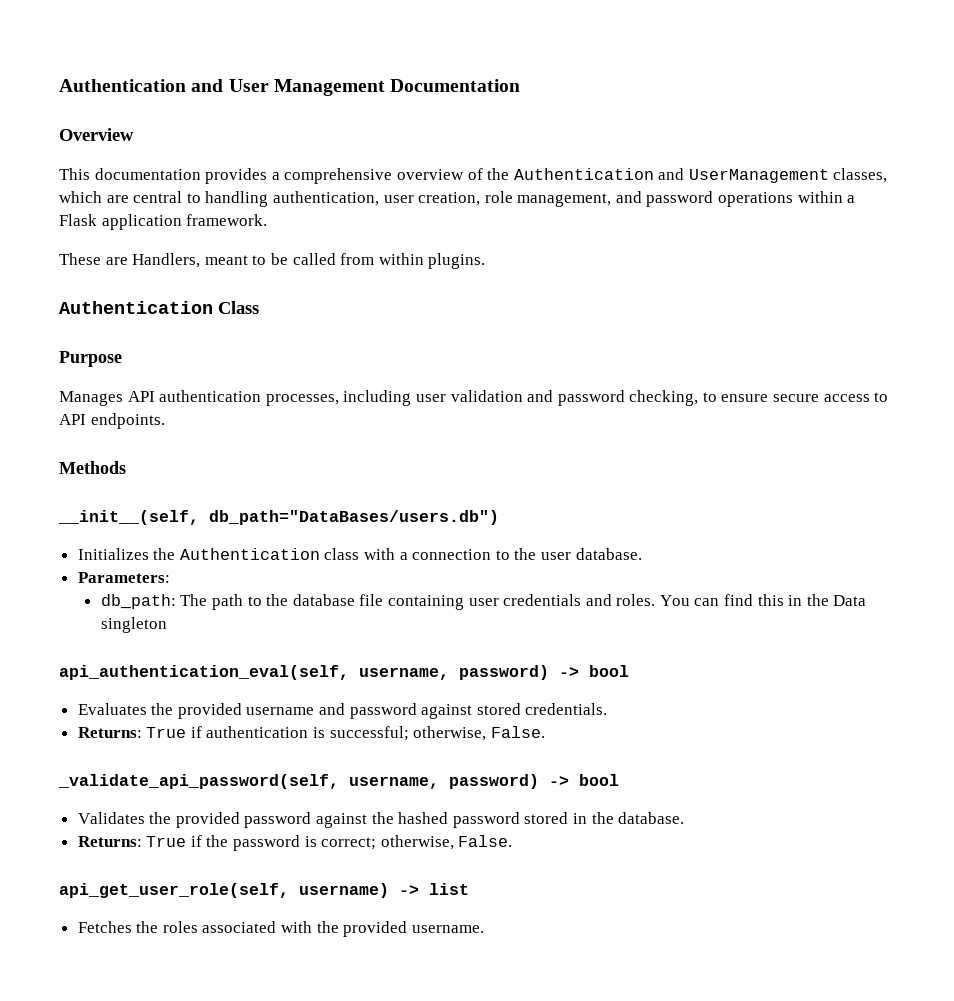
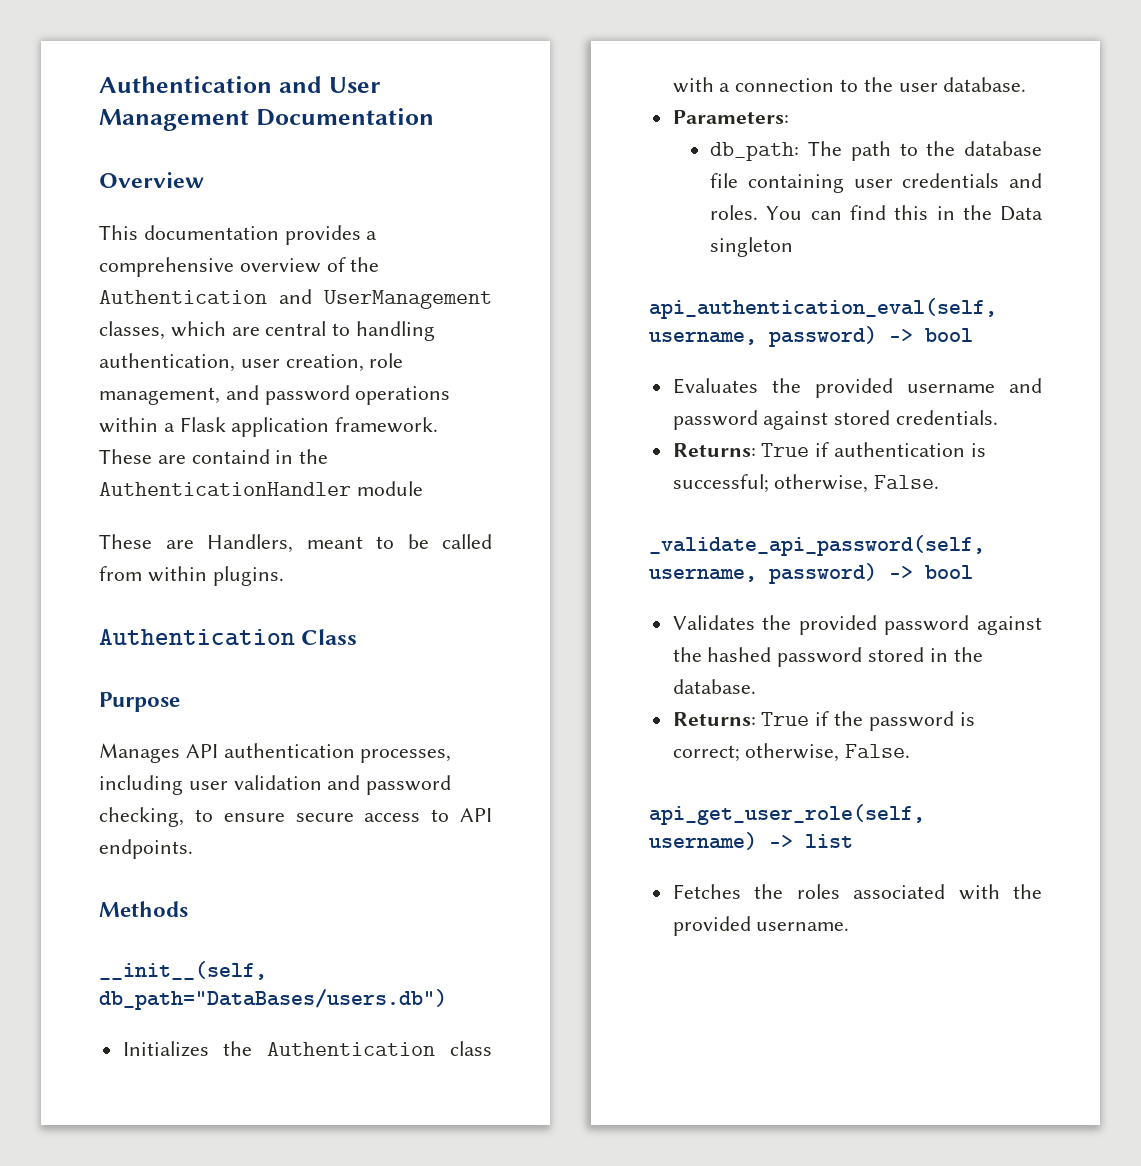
+ These are containd in the AuthenticationHandler module

